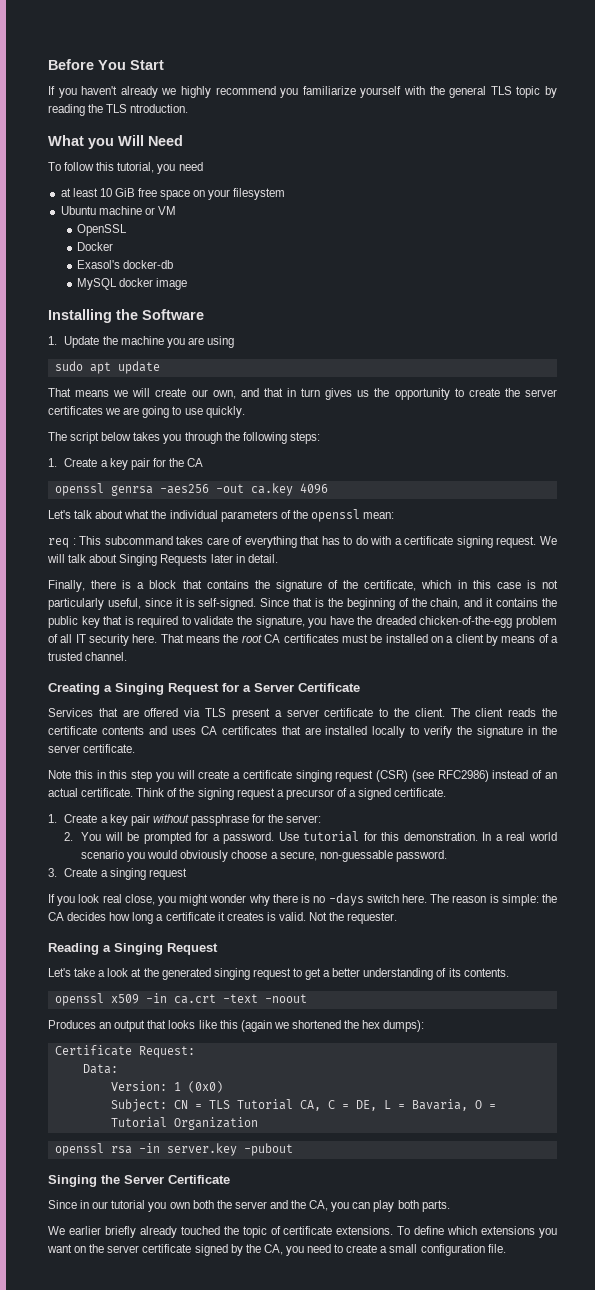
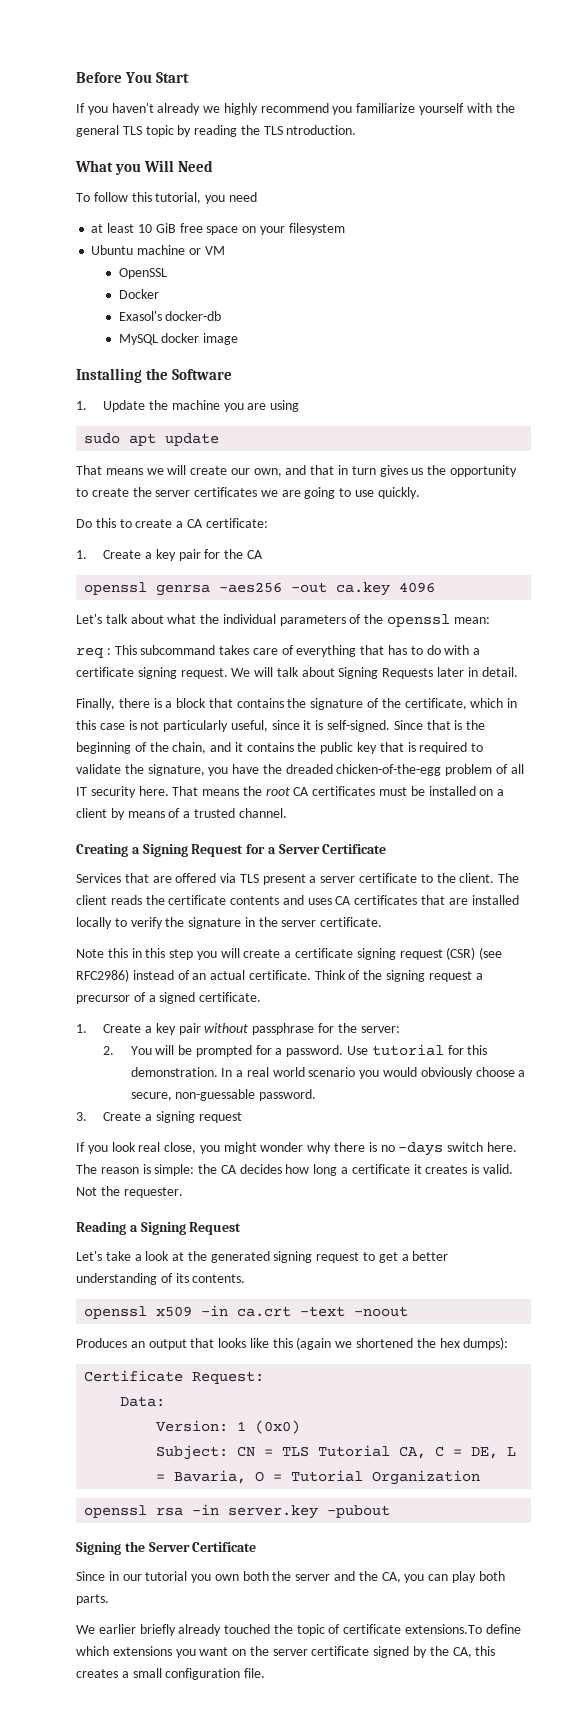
- The script below takes you through the following steps:
+ Do this to create a CA certificate:
- We will talk about Singing Requests later in detail.
+ We will talk about Signing Requests later in detail.
- Creating a Singing Request for a Server Certificate
+ Creating a Signing Request for a Server Certificate
- Note this in this step you will create a certificate singing request (CSR) (see RFC2986) instead of an actual certificate.
+ Note this in this step you will create a certificate signing request (CSR) (see RFC2986) instead of an actual certificate.
- 3. Create a singing request
+ 3. Create a signing request
- Reading a Singing Request
+ Reading a Signing Request
- Let's take a look at the generated singing request to get a better understanding of its contents.
+ Let's take a look at the generated signing request to get a better understanding of its contents.
- Singing the Server Certificate
+ Signing the Server Certificate
- We earlier briefly already touched the topic of certificate extensions. To define which extensions you want on the server certificate signed by the CA, you need to create a small configuration file.
+ We earlier briefly already touched the topic of certificate extensions.To define which extensions you want on the server certificate signed by the CA, this creates a small configuration file.

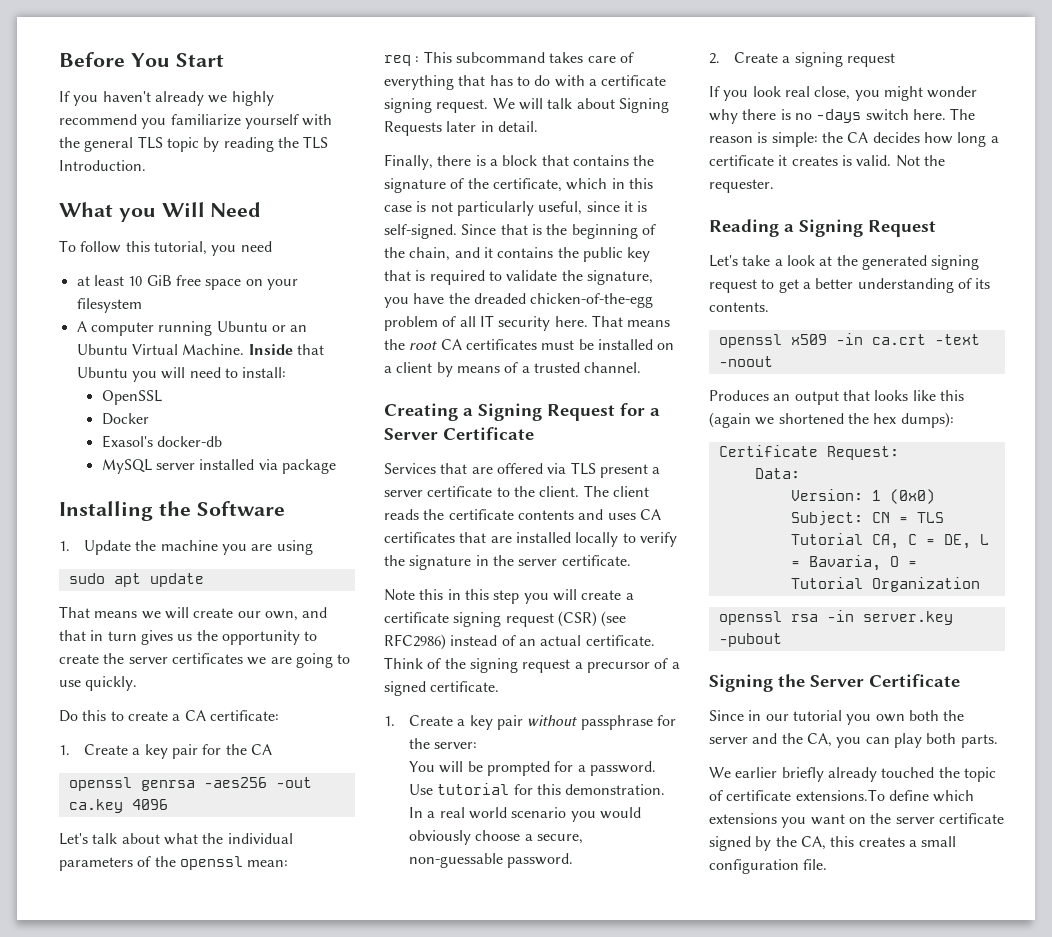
- If you haven't already we highly recommend you familiarize yourself with the general TLS topic by reading the TLS ntroduction.
+ If you haven't already we highly recommend you familiarize yourself with the general TLS topic by reading the TLS Introduction.
- Ubuntu machine or VM
+ A computer running Ubuntu or an Ubuntu Virtual Machine. Inside that Ubuntu you will need to install:
- MySQL docker image
+ MySQL server installed via package
- 2. You will be prompted for a password.
+ You will be prompted for a password.
- 3. Create a signing request
+ 2. Create a signing request

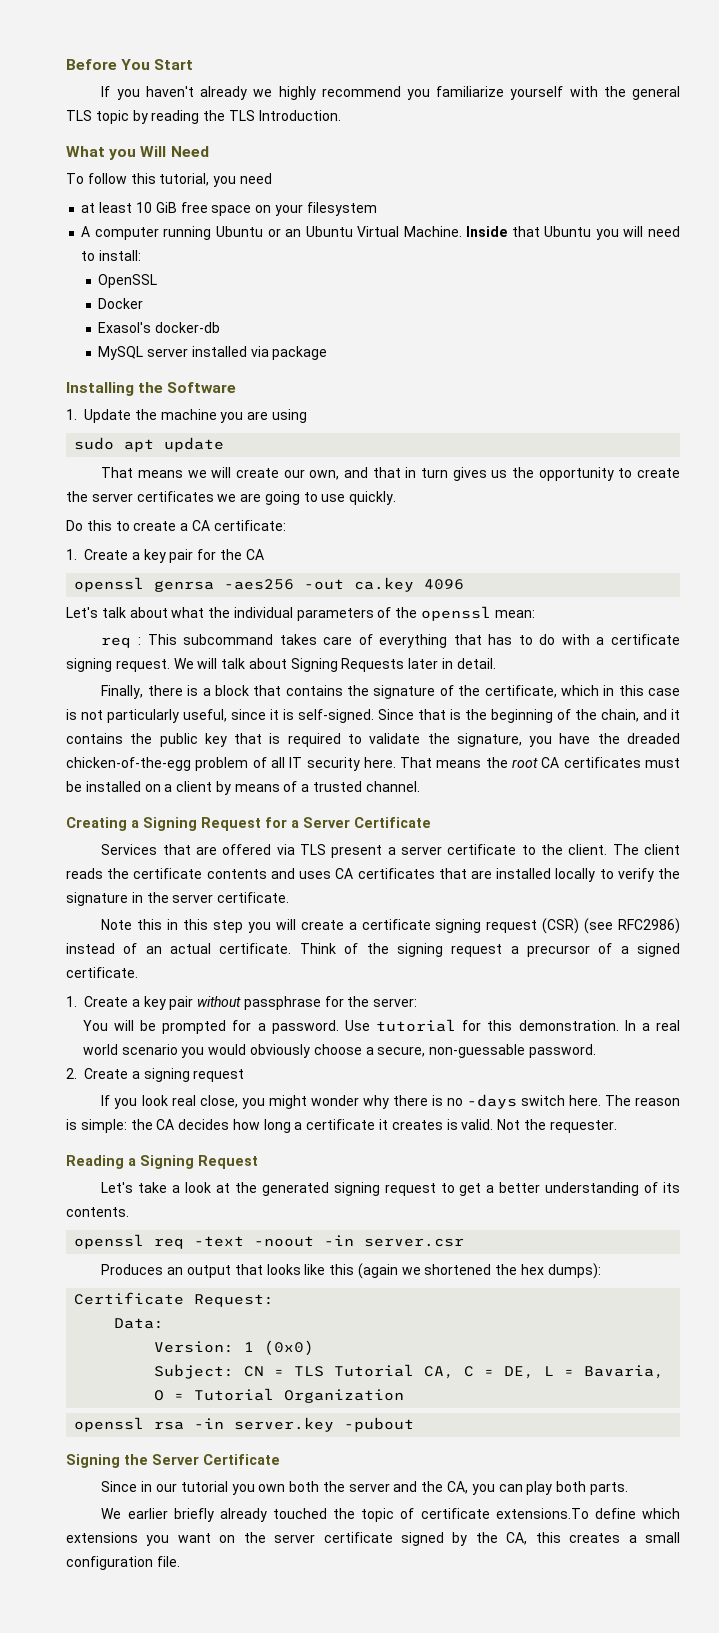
- openssl x509 -in ca.crt -text -noout
+ openssl req -text -noout -in server.csr

